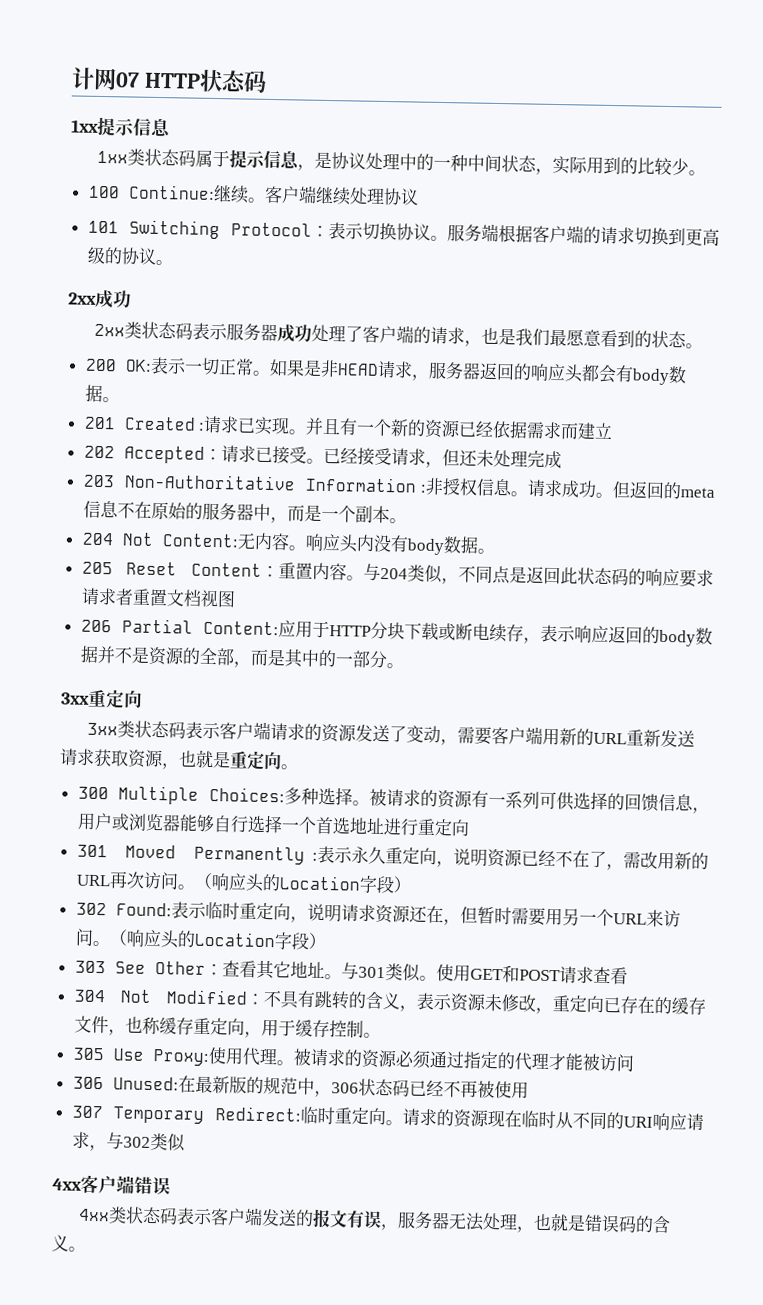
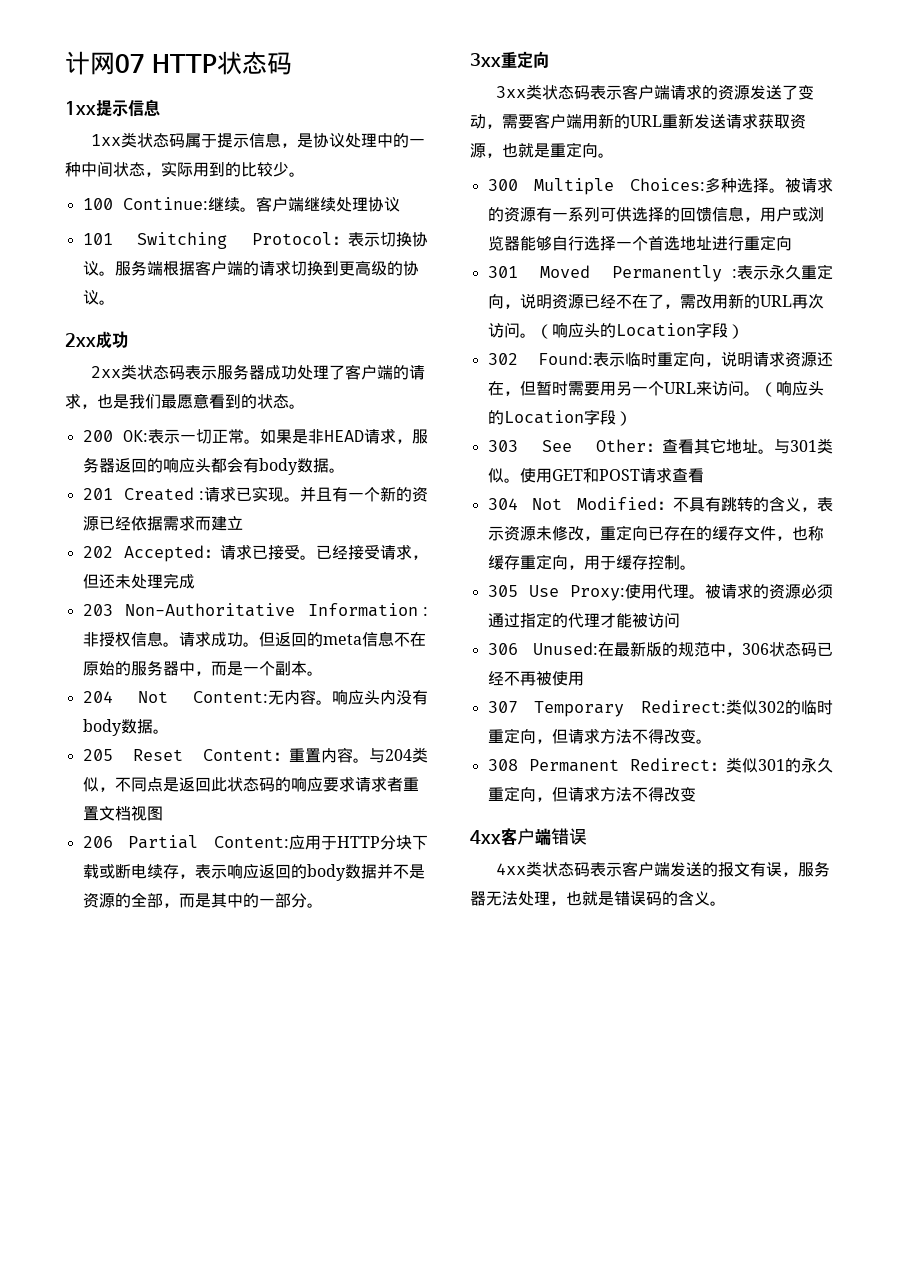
- 307 Temporary Redirect:临时重定向。请求的资源现在临时从不同的URI响应请求，与302类似
+ 307 Temporary Redirect:类似302的临时重定向，但请求方法不得改变。
+ 308 Permanent Redirect：类似301的永久重定向，但请求方法不得改变

